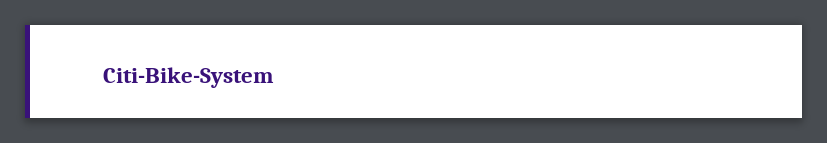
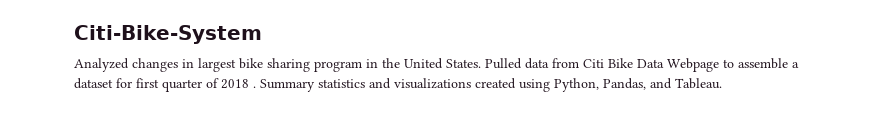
+ Analyzed changes in largest bike sharing program in the United States. Pulled data from Citi Bike Data Webpage to assemble a dataset for first quarter of 2018 . Summary statistics and visualizations created using Python, Pandas, and Tableau.

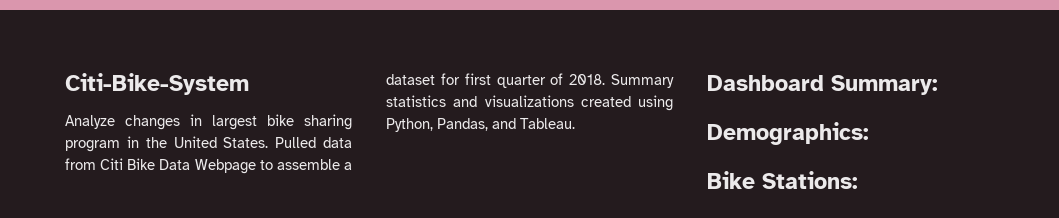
- Analyzed changes in largest bike sharing program in the United States.
+ Analyze changes in largest bike sharing program in the United States.
- Pulled data from Citi Bike Data Webpage to assemble a dataset for first quarter of 2018 .
+ Pulled data from Citi Bike Data Webpage to assemble a dataset for first quarter of 2018.
+ Dashboard Summary:
+ Demographics:
+ Bike Stations:

